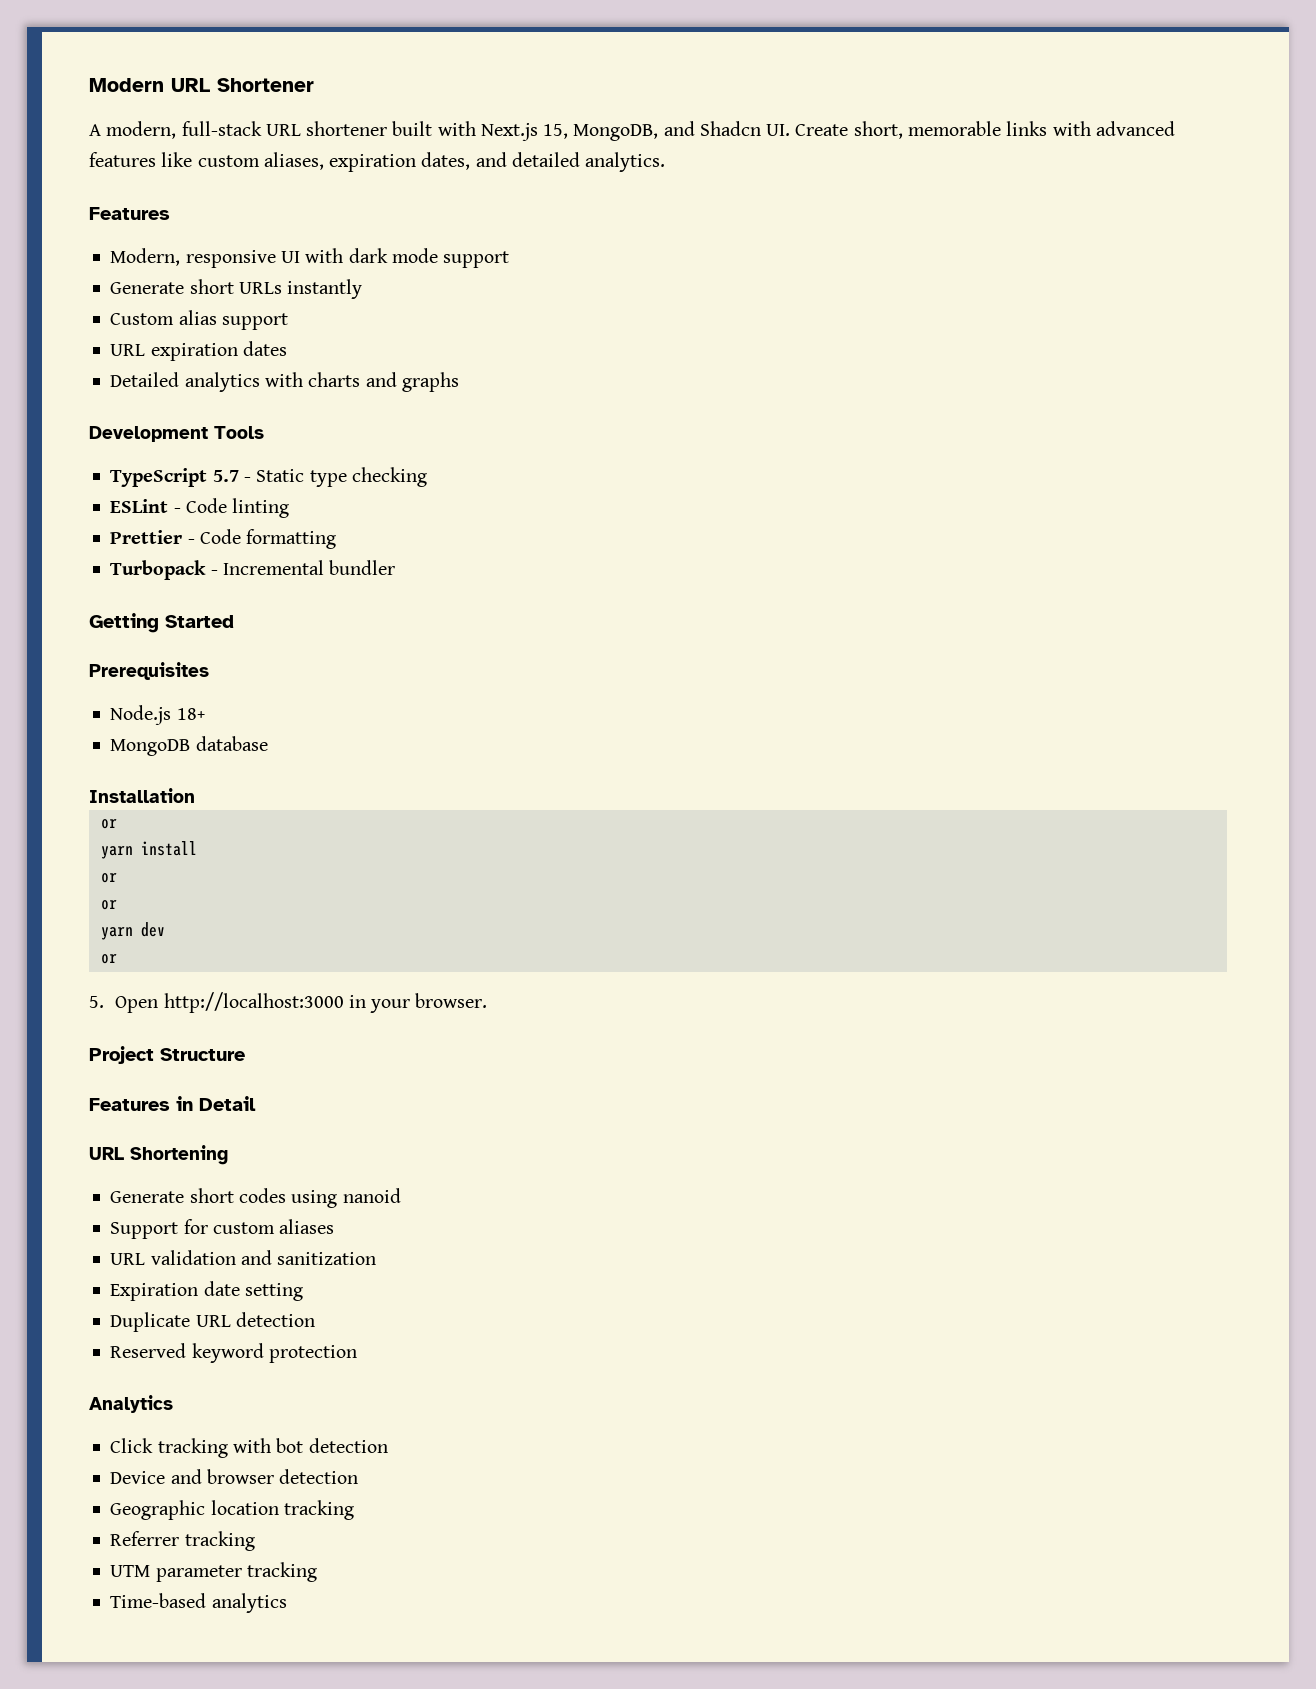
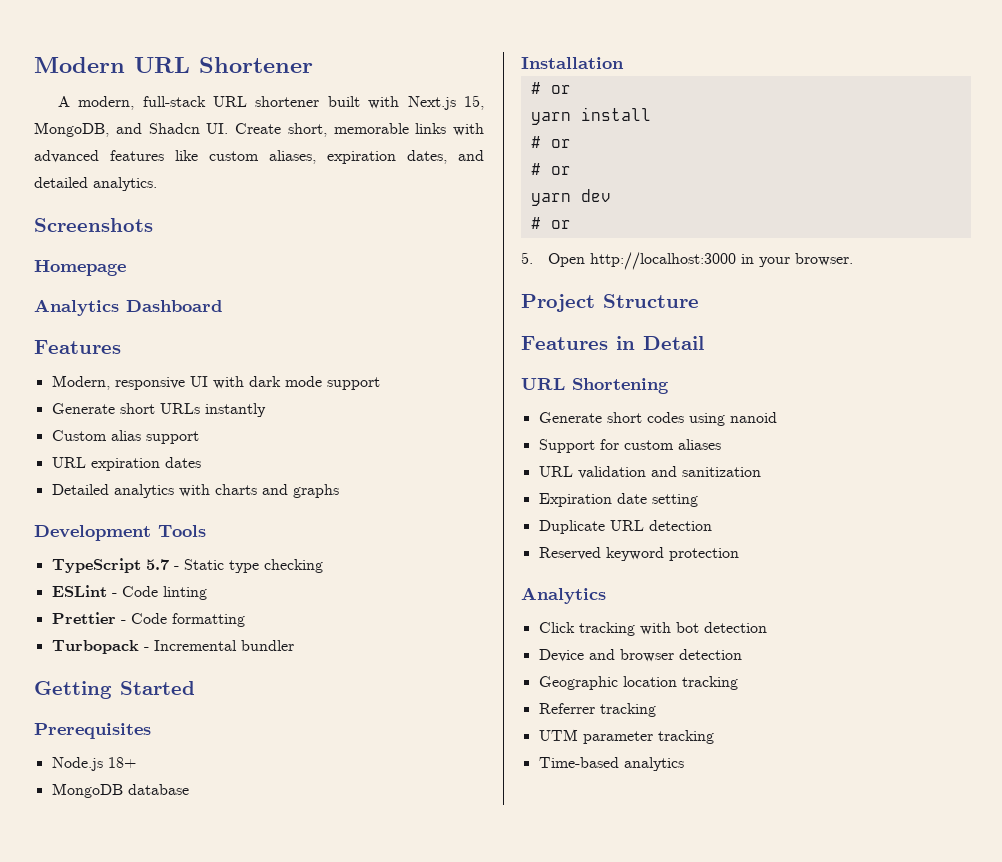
+ Screenshots
+ Homepage
+ Analytics Dashboard
  Installation
- or
+ # or
  yarn install
- or
- or
+ # or
+ # or
  yarn dev
- or
+ # or

